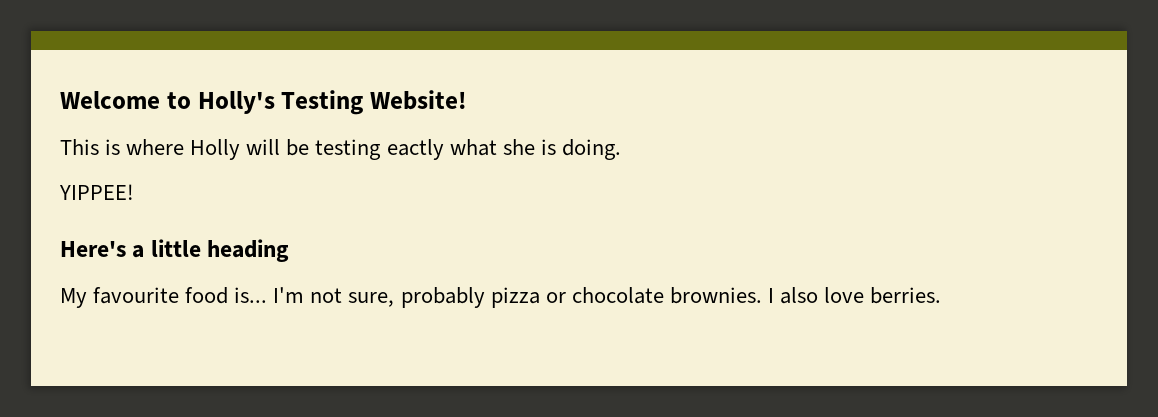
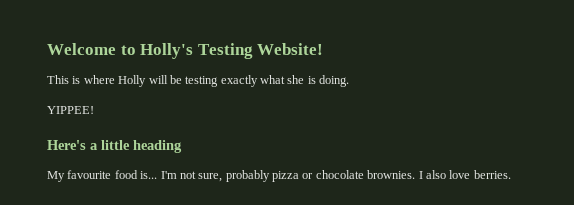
- This is where Holly will be testing eactly what she is doing.
+ This is where Holly will be testing exactly what she is doing.

